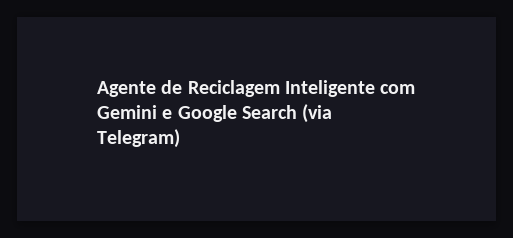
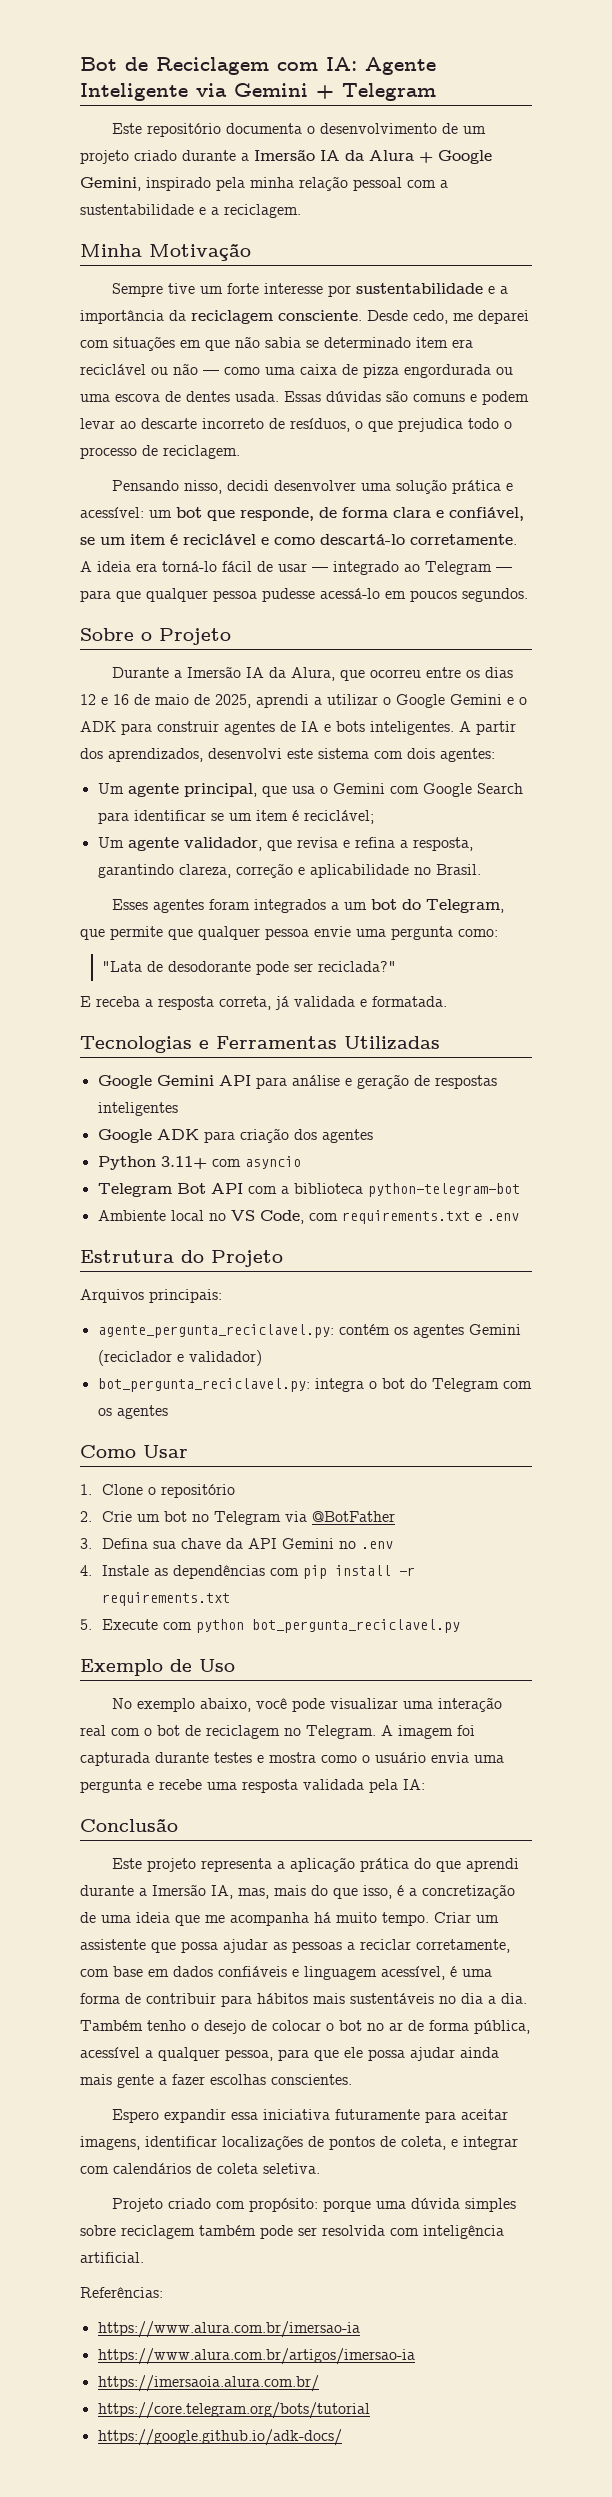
- Agente de Reciclagem Inteligente com Gemini e Google Search (via Telegram)
+ Bot de Reciclagem com IA: Agente Inteligente via Gemini + Telegram
+ Este repositório documenta o desenvolvimento de um projeto criado durante a Imersão IA da Alura + Google Gemini, inspirado pela minha relação pessoal com a sustentabilidade e a reciclagem.
+ Minha Motivação
+ Sempre tive um forte interesse por sustentabilidade e a importância da reciclagem consciente. Desde cedo, me deparei com situações em que não sabia se determinado item era reciclável ou não — como uma caixa de pizza engordurada ou uma escova de dentes usada. Essas dúvidas são comuns e podem levar ao descarte incorreto de resíduos, o que prejudica todo o processo de reciclagem.
+ Pensando nisso, decidi desenvolver uma solução prática e acessível: um bot que responde, de forma clara e confiável, se um item é reciclável e como descartá-lo corretamente. A ideia era torná-lo fácil de usar — integrado ao Telegram — para que qualquer pessoa pudesse acessá-lo em poucos segundos.
+ Sobre o Projeto
+ Durante a Imersão IA da Alura, que ocorreu entre os dias 12 e 16 de maio de 2025, aprendi a utilizar o Google Gemini e o ADK para construir agentes de IA e bots inteligentes. A partir dos aprendizados, desenvolvi este sistema com dois agentes:
+ Um agente principal, que usa o Gemini com Google Search para identificar se um item é reciclável;
+ Um agente validador, que revisa e refina a resposta, garantindo clareza, correção e aplicabilidade no Brasil.
+ Esses agentes foram integrados a um bot do Telegram, que permite que qualquer pessoa envie uma pergunta como:
+ "Lata de desodorante pode ser reciclada?"
+ E receba a resposta correta, já validada e formatada.
+ Tecnologias e Ferramentas Utilizadas
+ Google Gemini API para análise e geração de respostas inteligentes
+ Google ADK para criação dos agentes
+ Python 3.11+ com asyncio
+ Telegram Bot API com a biblioteca python-telegram-bot
+ Ambiente local no VS Code, com requirements.txt e .env
+ Estrutura do Projeto
+ Arquivos principais:
+ agente_pergunta_reciclavel.py: contém os agentes Gemini (reciclador e validador)
+ bot_pergunta_reciclavel.py: integra o bot do Telegram com os agentes
+ Como Usar
+ 1. Clone o repositório
+ 2. Crie um bot no Telegram via @BotFather
+ 3. Defina sua chave da API Gemini no .env
+ 4. Instale as dependências com pip install -r requirements.txt
+ 5. Execute com python bot_pergunta_reciclavel.py
+ Exemplo de Uso
+ No exemplo abaixo, você pode visualizar uma interação real com o bot de reciclagem no Telegram. A imagem foi capturada durante testes e mostra como o usuário envia uma pergunta e recebe uma resposta validada pela IA:
+ Conclusão
+ Este projeto representa a aplicação prática do que aprendi durante a Imersão IA, mas, mais do que isso, é a concretização de uma ideia que me acompanha há muito tempo. Criar um assistente que possa ajudar as pessoas a reciclar corretamente, com base em dados confiáveis e linguagem acessível, é uma forma de contribuir para hábitos mais sustentáveis no dia a dia. Também tenho o desejo de colocar o bot no ar de forma pública, acessível a qualquer pessoa, para que ele possa ajudar ainda mais gente a fazer escolhas conscientes.
+ Espero expandir essa iniciativa futuramente para aceitar imagens, identificar localizações de pontos de coleta, e integrar com calendários de coleta seletiva.
+ Projeto criado com propósito: porque uma dúvida simples sobre reciclagem também pode ser resolvida com inteligência artificial.
+ Referências:
+ https://www.alura.com.br/imersao-ia
+ https://www.alura.com.br/artigos/imersao-ia
+ https://imersaoia.alura.com.br/
+ https://core.telegram.org/bots/tutorial
+ https://google.github.io/adk-docs/

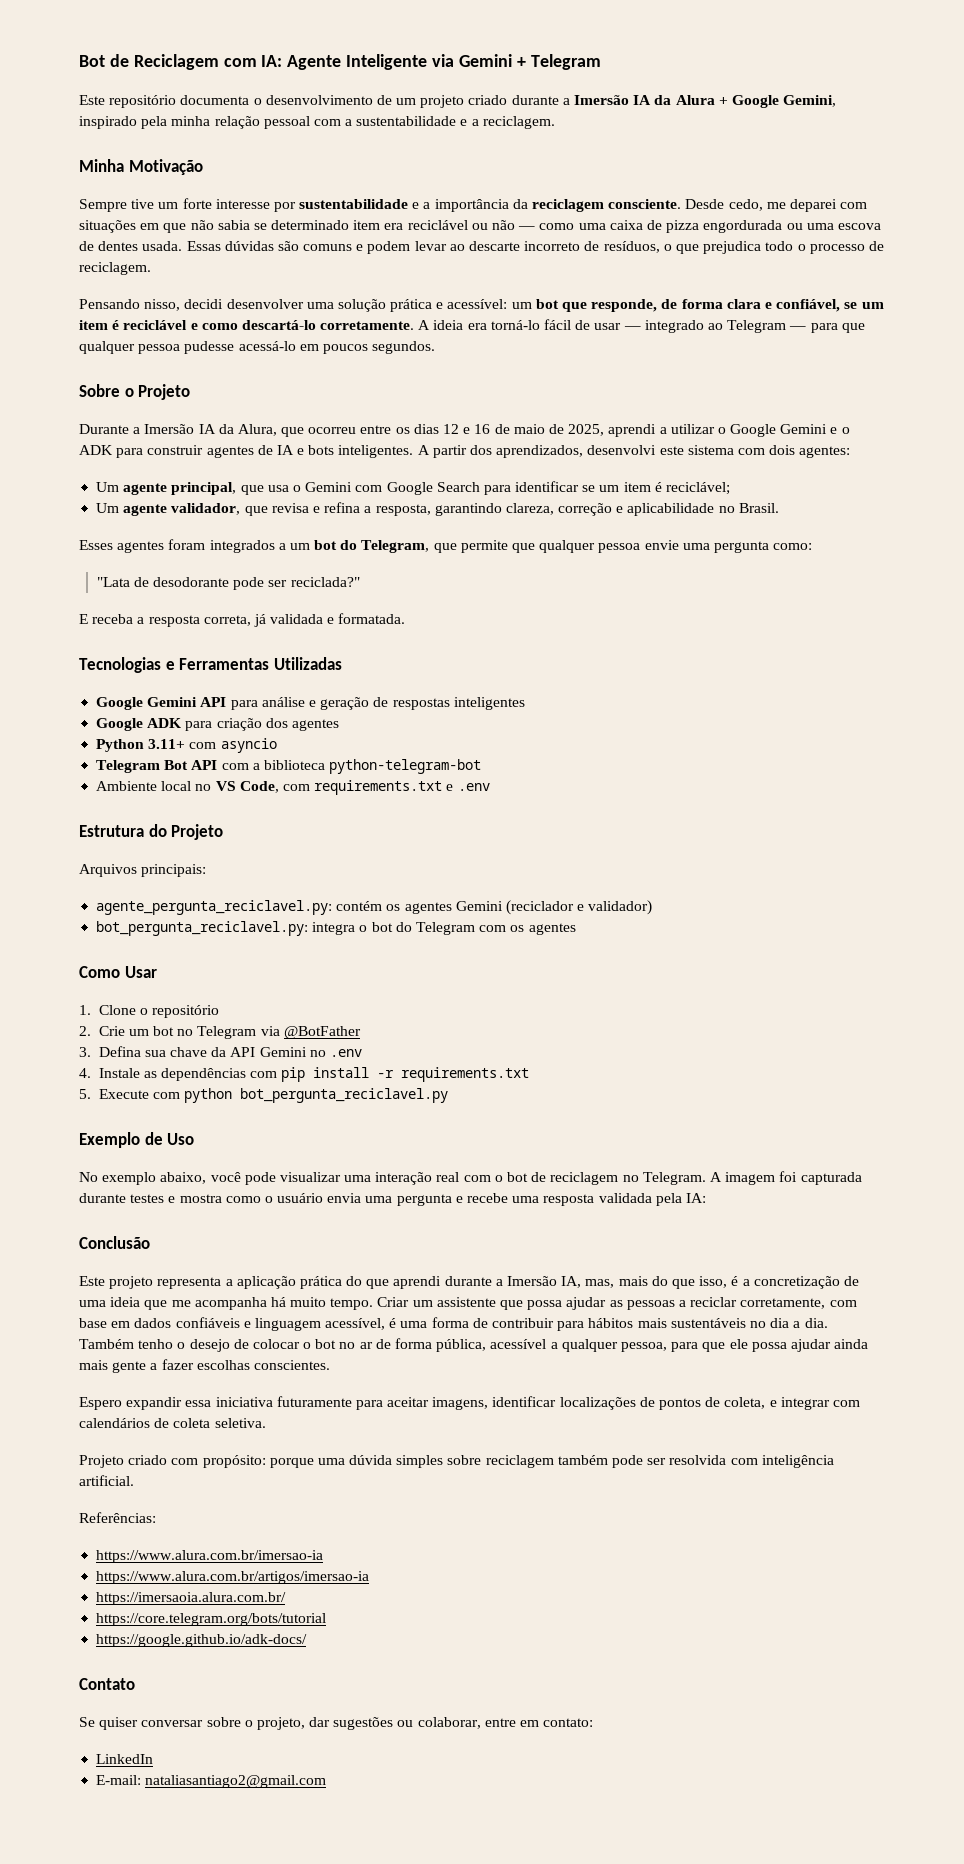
+ Contato
+ Se quiser conversar sobre o projeto, dar sugestões ou colaborar, entre em contato:
+ LinkedIn
+ E-mail: nataliasantiago2@gmail.com

